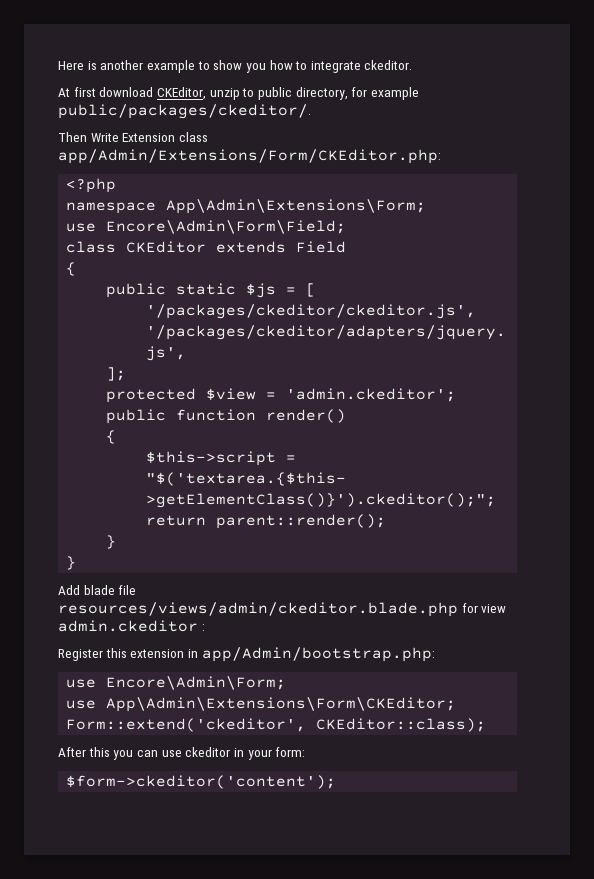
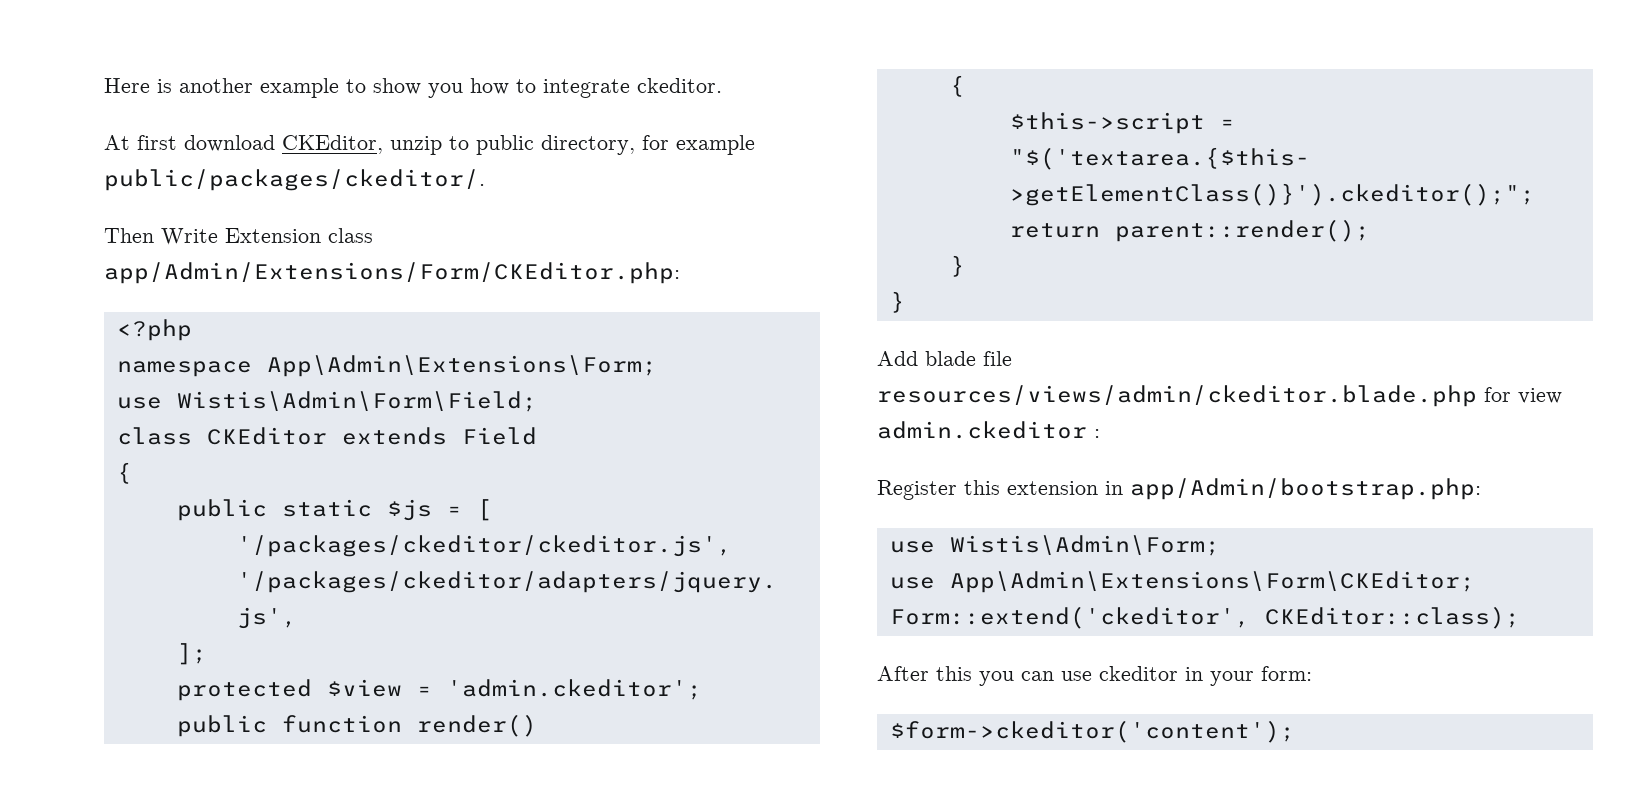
- use Encore\Admin\Form\Field;
+ use Wistis\Admin\Form\Field;
- use Encore\Admin\Form;
+ use Wistis\Admin\Form;

